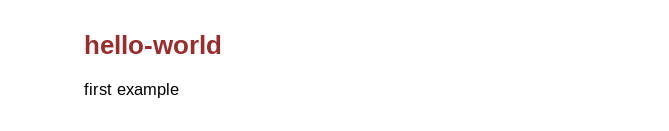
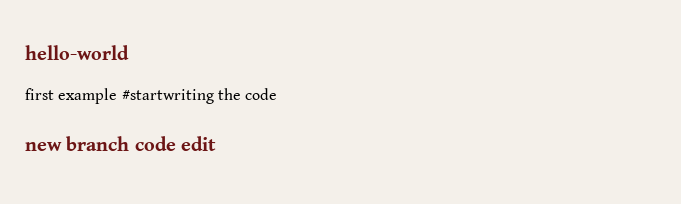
- first example
+ first example #startwriting the code
+ new branch code edit

